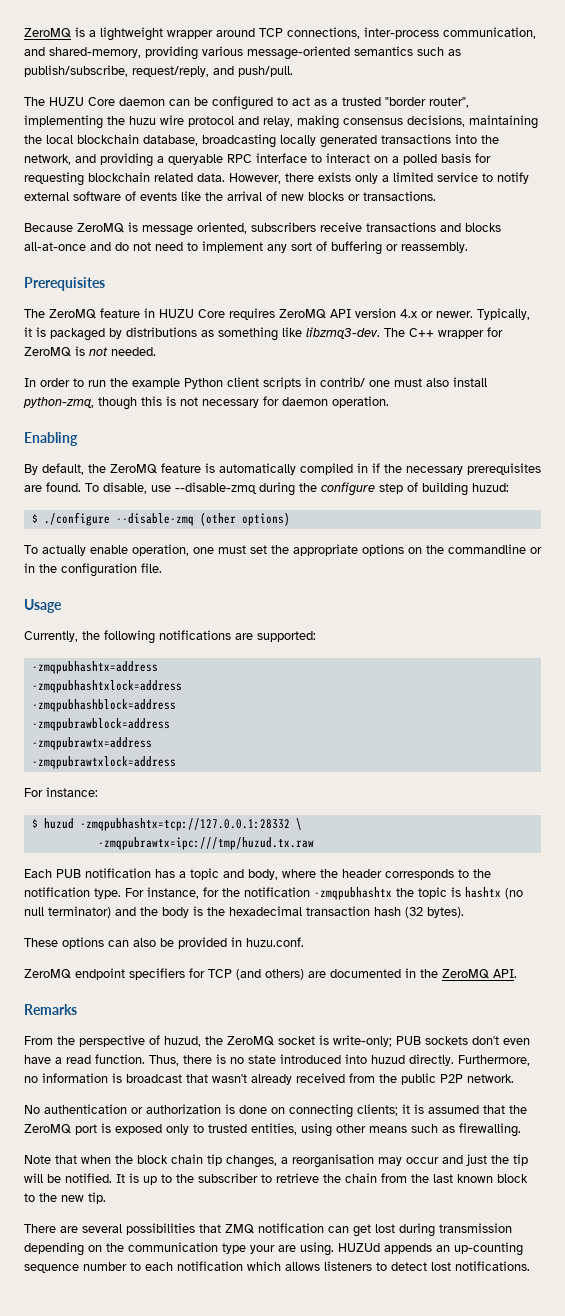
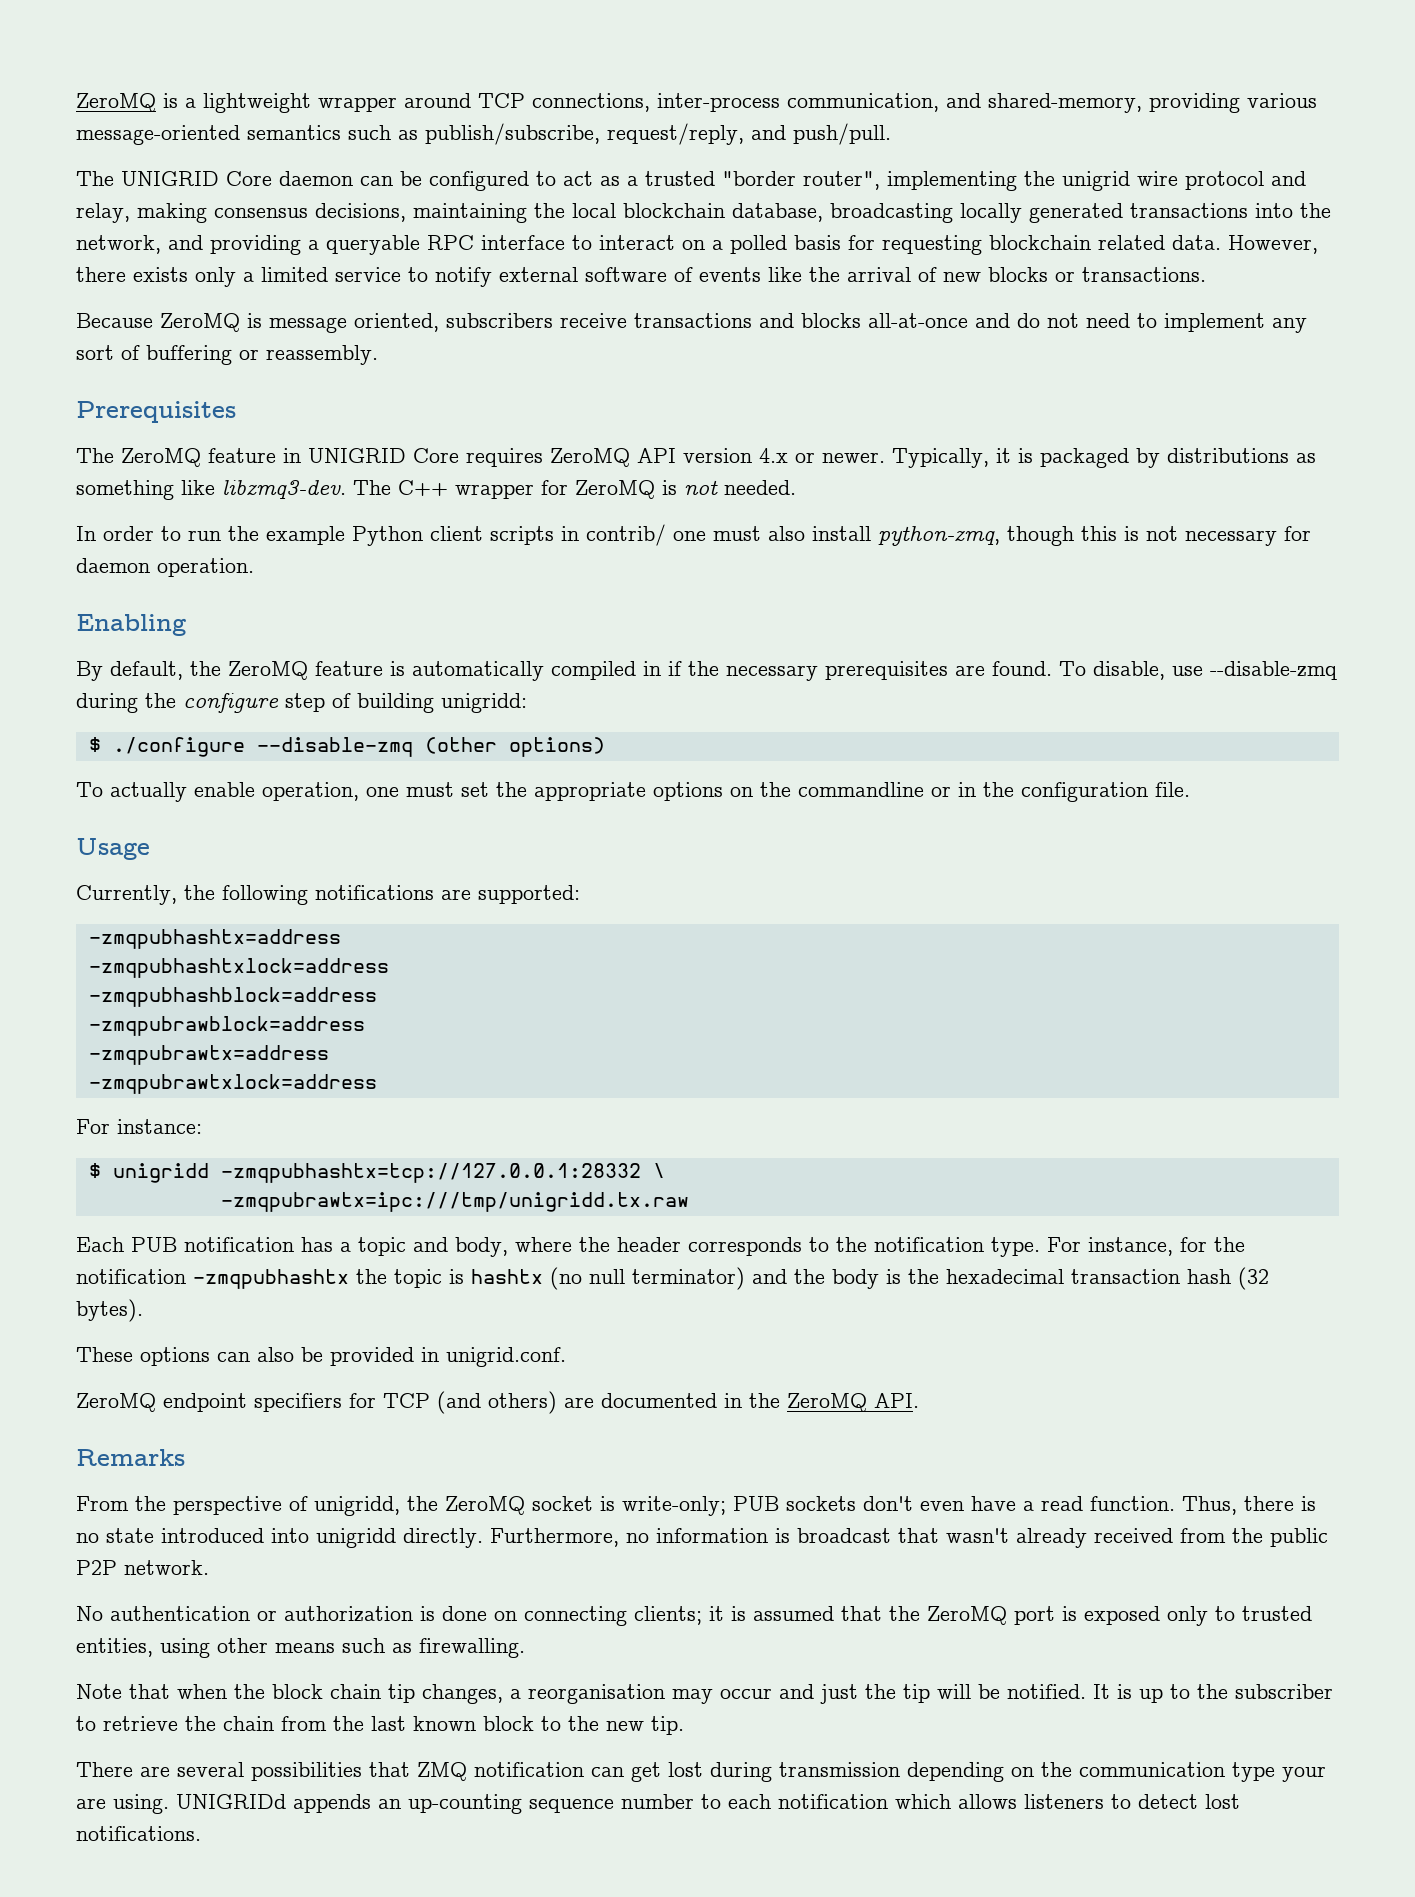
- The HUZU Core daemon can be configured to act as a trusted "border router", implementing the huzu wire protocol and relay, making consensus decisions, maintaining the local blockchain database, broadcasting locally generated transactions into the network, and providing a queryable RPC interface to interact on a polled basis for requesting blockchain related data.
+ The UNIGRID Core daemon can be configured to act as a trusted "border router", implementing the unigrid wire protocol and relay, making consensus decisions, maintaining the local blockchain database, broadcasting locally generated transactions into the network, and providing a queryable RPC interface to interact on a polled basis for requesting blockchain related data.
- The ZeroMQ feature in HUZU Core requires ZeroMQ API version 4.x or newer.
+ The ZeroMQ feature in UNIGRID Core requires ZeroMQ API version 4.x or newer.
- To disable, use --disable-zmq during the configure step of building huzud:
+ To disable, use --disable-zmq during the configure step of building unigridd:
- $ huzud -zmqpubhashtx=tcp://127.0.0.1:28332 \
+ $ unigridd -zmqpubhashtx=tcp://127.0.0.1:28332 \
- -zmqpubrawtx=ipc:///tmp/huzud.tx.raw
+ -zmqpubrawtx=ipc:///tmp/unigridd.tx.raw
- These options can also be provided in huzu.conf.
+ These options can also be provided in unigrid.conf.
- From the perspective of huzud, the ZeroMQ socket is write-only; PUB sockets don't even have a read function.
+ From the perspective of unigridd, the ZeroMQ socket is write-only; PUB sockets don't even have a read function.
- Thus, there is no state introduced into huzud directly.
+ Thus, there is no state introduced into unigridd directly.
- HUZUd appends an up-counting sequence number to each notification which allows listeners to detect lost notifications.
+ UNIGRIDd appends an up-counting sequence number to each notification which allows listeners to detect lost notifications.

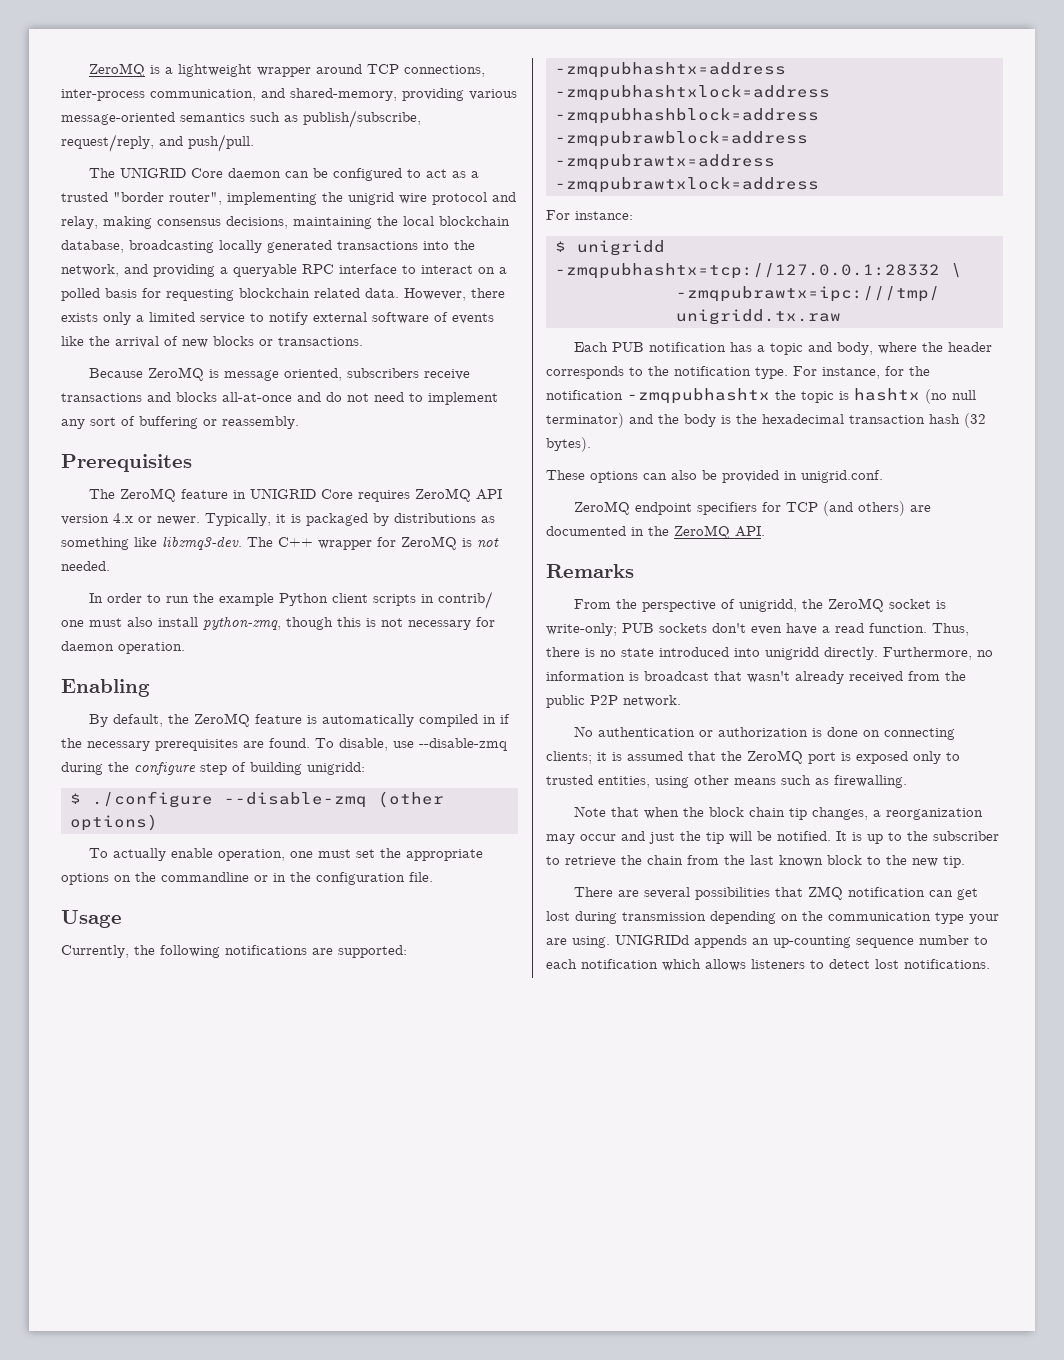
- Note that when the block chain tip changes, a reorganisation may occur and just the tip will be notified.
+ Note that when the block chain tip changes, a reorganization may occur and just the tip will be notified.

